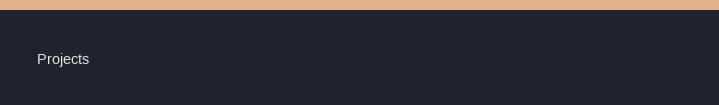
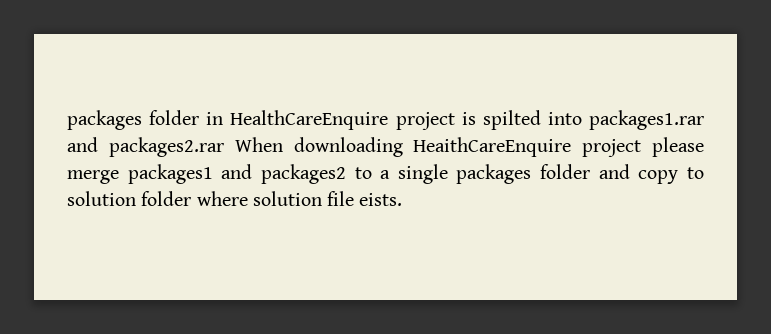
- Projects
+ packages folder in HealthCareEnquire project is spilted into packages1.rar and packages2.rar When downloading HeaithCareEnquire project please merge packages1 and packages2 to a single packages folder and copy to solution folder where solution file eists.

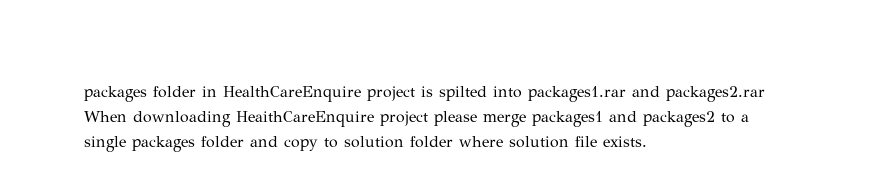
- packages folder in HealthCareEnquire project is spilted into packages1.rar and packages2.rar When downloading HeaithCareEnquire project please merge packages1 and packages2 to a single packages folder and copy to solution folder where solution file eists.
+ packages folder in HealthCareEnquire project is spilted into packages1.rar and packages2.rar When downloading HeaithCareEnquire project please merge packages1 and packages2 to a single packages folder and copy to solution folder where solution file exists.

